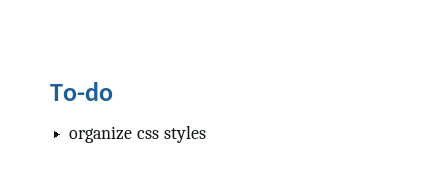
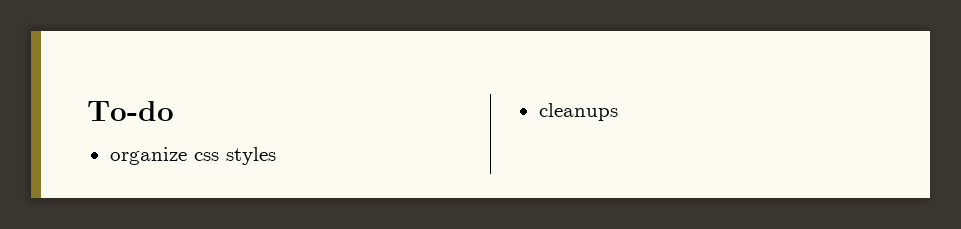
+ cleanups

